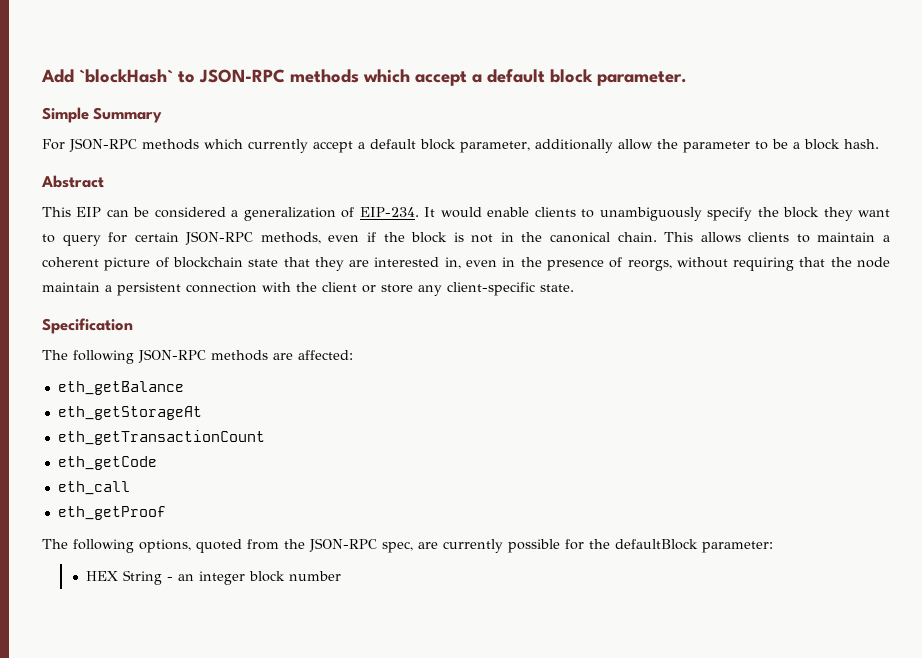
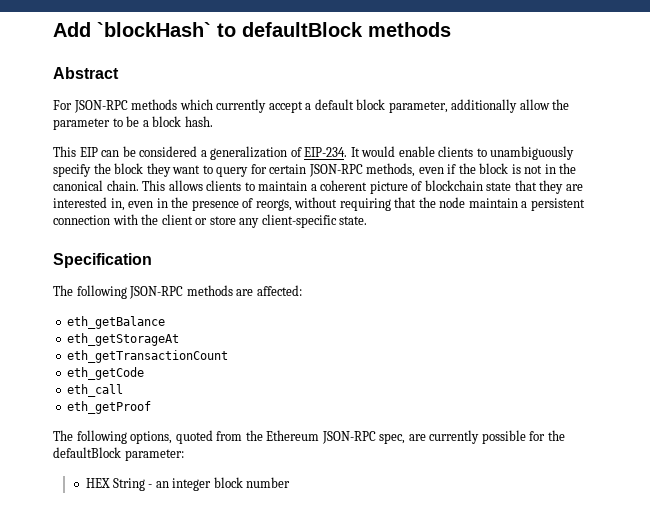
- Add `blockHash` to JSON-RPC methods which accept a default block parameter.
- Simple Summary
+ Add `blockHash` to defaultBlock methods
+ Abstract
- Abstract
- The following options, quoted from the JSON-RPC spec, are currently possible for the defaultBlock parameter:
+ The following options, quoted from the Ethereum JSON-RPC spec, are currently possible for the defaultBlock parameter:

